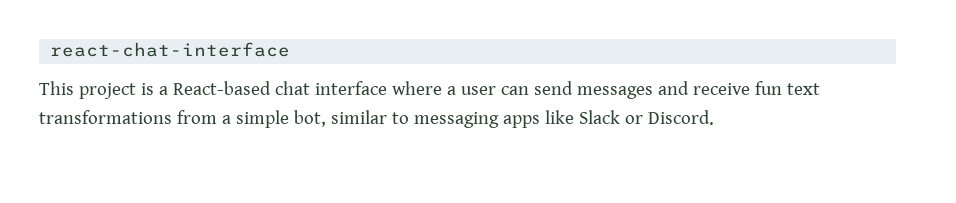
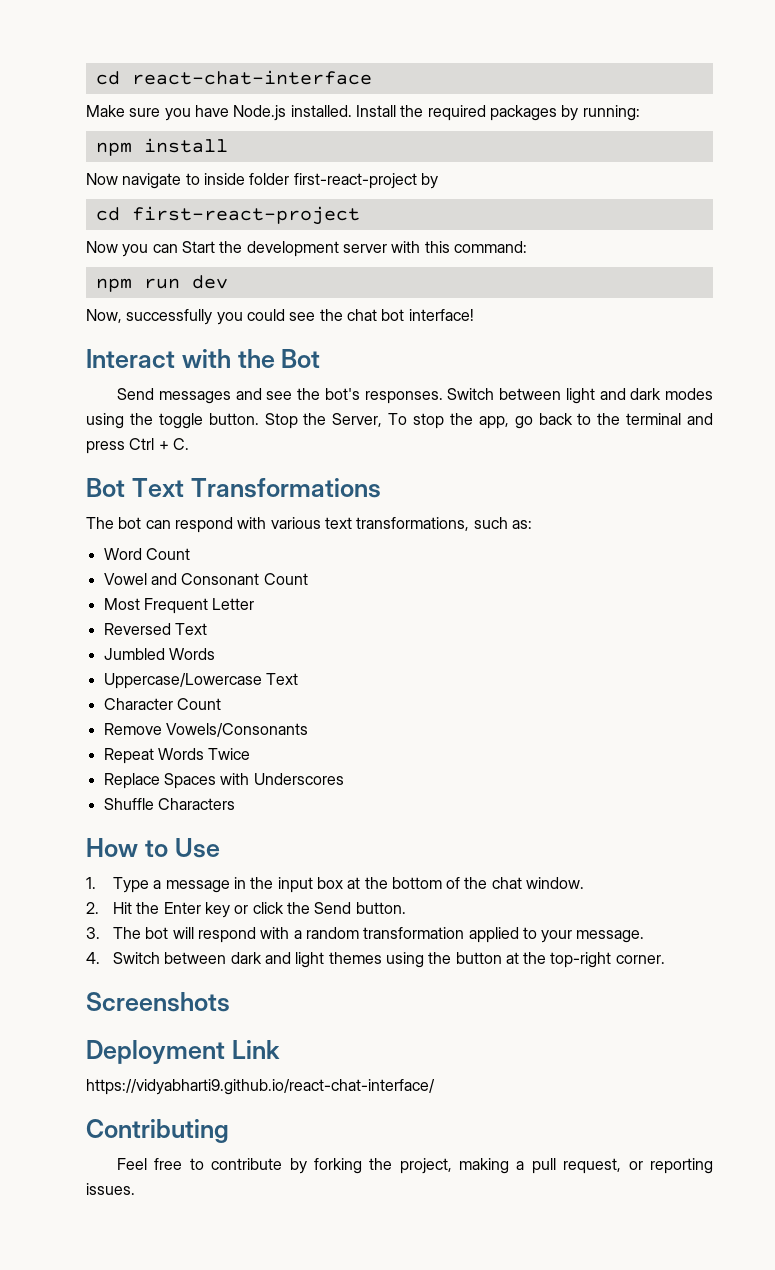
- react-chat-interface
+ cd react-chat-interface
- This project is a React-based chat interface where a user can send messages and receive fun text transformations from a simple bot, similar to messaging apps like Slack or Discord.
+ Make sure you have Node.js installed. Install the required packages by running:
+ npm install
+ Now navigate to inside folder first-react-project by
+ cd first-react-project
+ Now you can Start the development server with this command:
+ npm run dev
+ Now, successfully you could see the chat bot interface!
+ Interact with the Bot
+ Send messages and see the bot's responses. Switch between light and dark modes using the toggle button. Stop the Server, To stop the app, go back to the terminal and press Ctrl + C.
+ Bot Text Transformations
+ The bot can respond with various text transformations, such as:
+ Word Count
+ Vowel and Consonant Count
+ Most Frequent Letter
+ Reversed Text
+ Jumbled Words
+ Uppercase/Lowercase Text
+ Character Count
+ Remove Vowels/Consonants
+ Repeat Words Twice
+ Replace Spaces with Underscores
+ Shuffle Characters
+ How to Use
+ 1. Type a message in the input box at the bottom of the chat window.
+ 2. Hit the Enter key or click the Send button.
+ 3. The bot will respond with a random transformation applied to your message.
+ 4. Switch between dark and light themes using the button at the top-right corner.
+ Screenshots
+ Deployment Link
+ https://vidyabharti9.github.io/react-chat-interface/
+ Contributing
+ Feel free to contribute by forking the project, making a pull request, or reporting issues.

